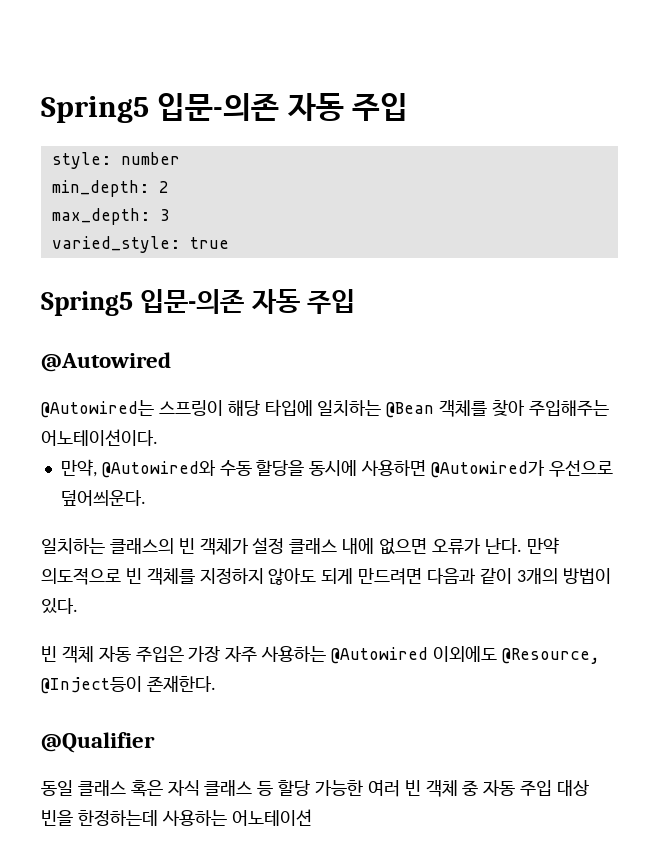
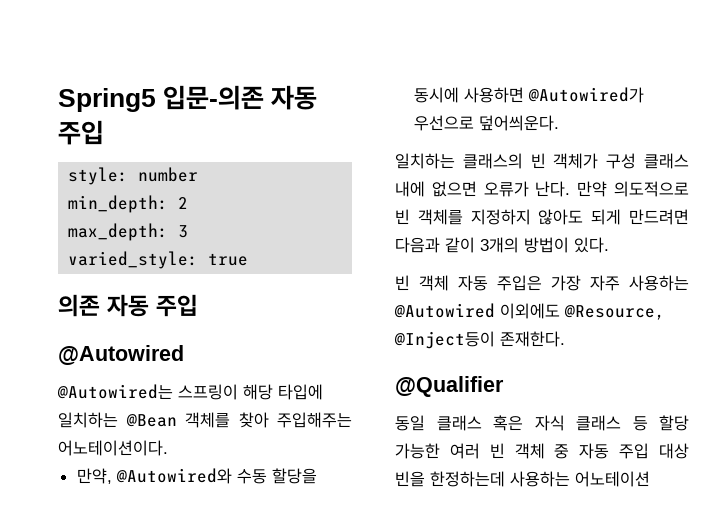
  varied_style: true
- Spring5 입문-의존 자동 주입
+ 의존 자동 주입
- 일치하는 클래스의 빈 객체가 설정 클래스 내에 없으면 오류가 난다.
+ 일치하는 클래스의 빈 객체가 구성 클래스 내에 없으면 오류가 난다.

